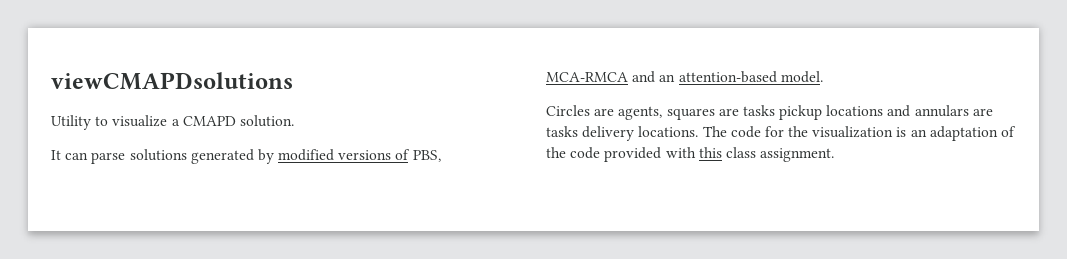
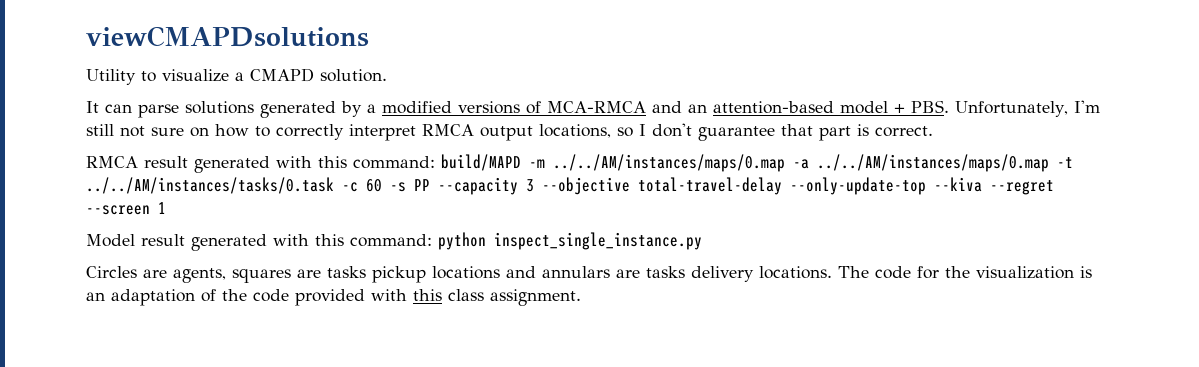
- It can parse solutions generated by modified versions of PBS, MCA-RMCA and an attention-based model.
+ It can parse solutions generated by a modified versions of MCA-RMCA and an attention-based model + PBS. Unfortunately, I'm still not sure on how to correctly interpret RMCA output locations, so I don't guarantee that part is correct.
+ RMCA result generated with this command: build/MAPD -m ../../AM/instances/maps/0.map -a ../../AM/instances/maps/0.map -t ../../AM/instances/tasks/0.task -c 60 -s PP --capacity 3 --objective total-travel-delay --only-update-top --kiva --regret --screen 1
+ Model result generated with this command: python inspect_single_instance.py

